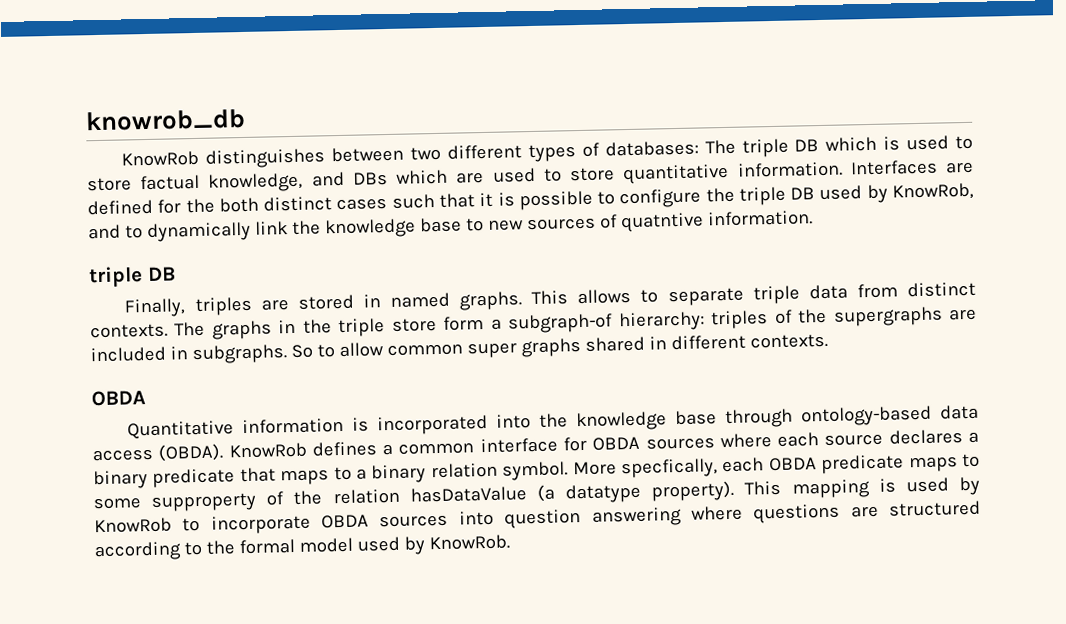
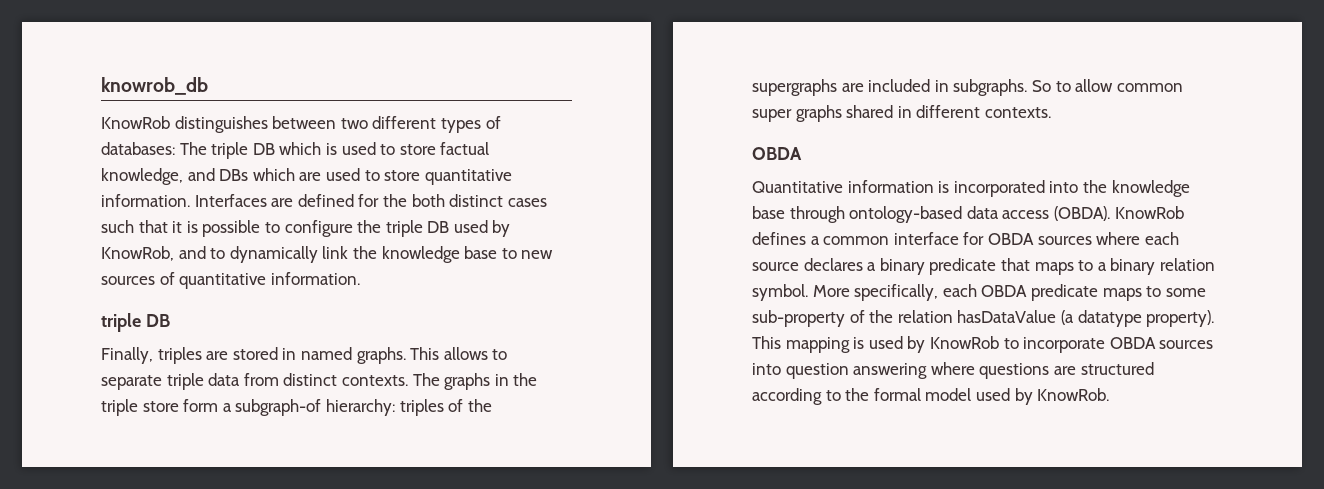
- Interfaces are defined for the both distinct cases such that it is possible to configure the triple DB used by KnowRob, and to dynamically link the knowledge base to new sources of quatntive information.
+ Interfaces are defined for the both distinct cases such that it is possible to configure the triple DB used by KnowRob, and to dynamically link the knowledge base to new sources of quantitative information.
- More specfically, each OBDA predicate maps to some supproperty of the relation hasDataValue (a datatype property).
+ More specifically, each OBDA predicate maps to some sub-property of the relation hasDataValue (a datatype property).

